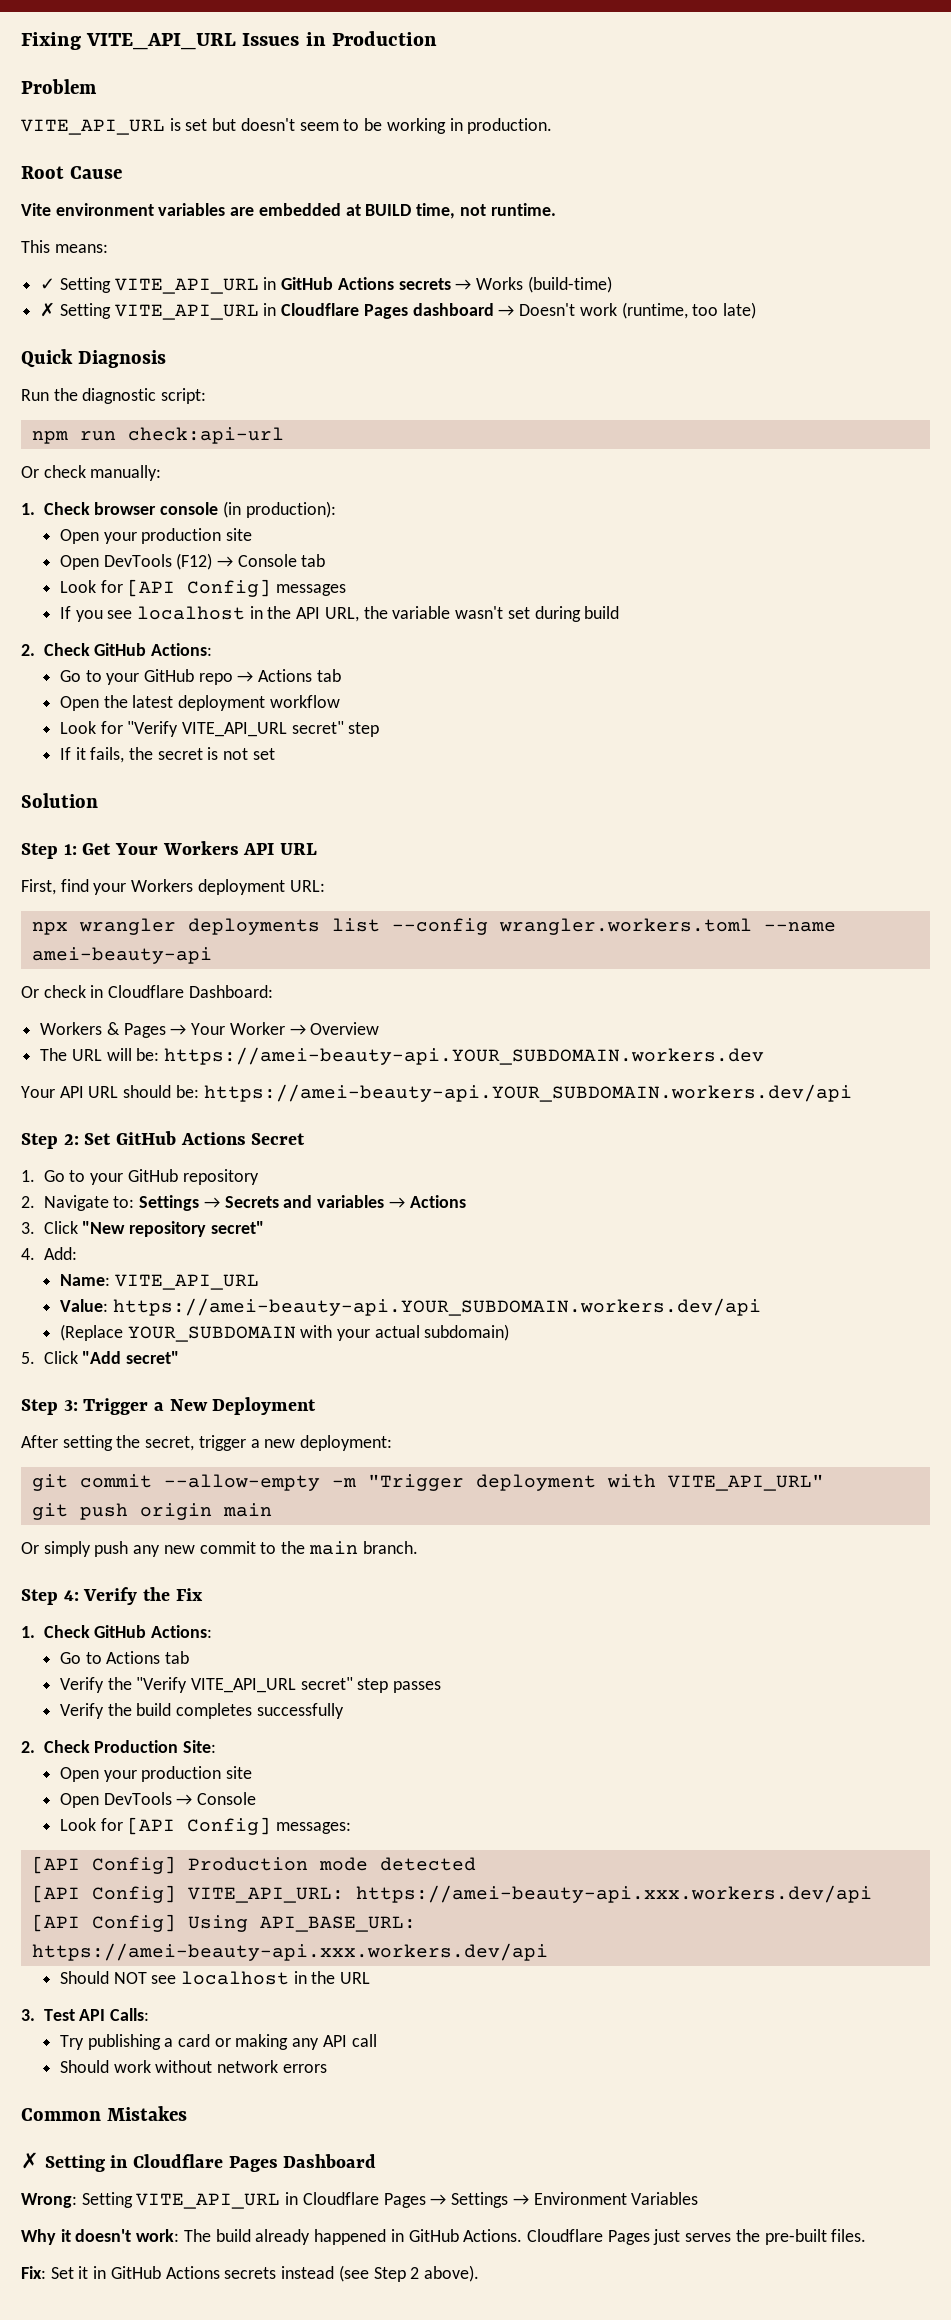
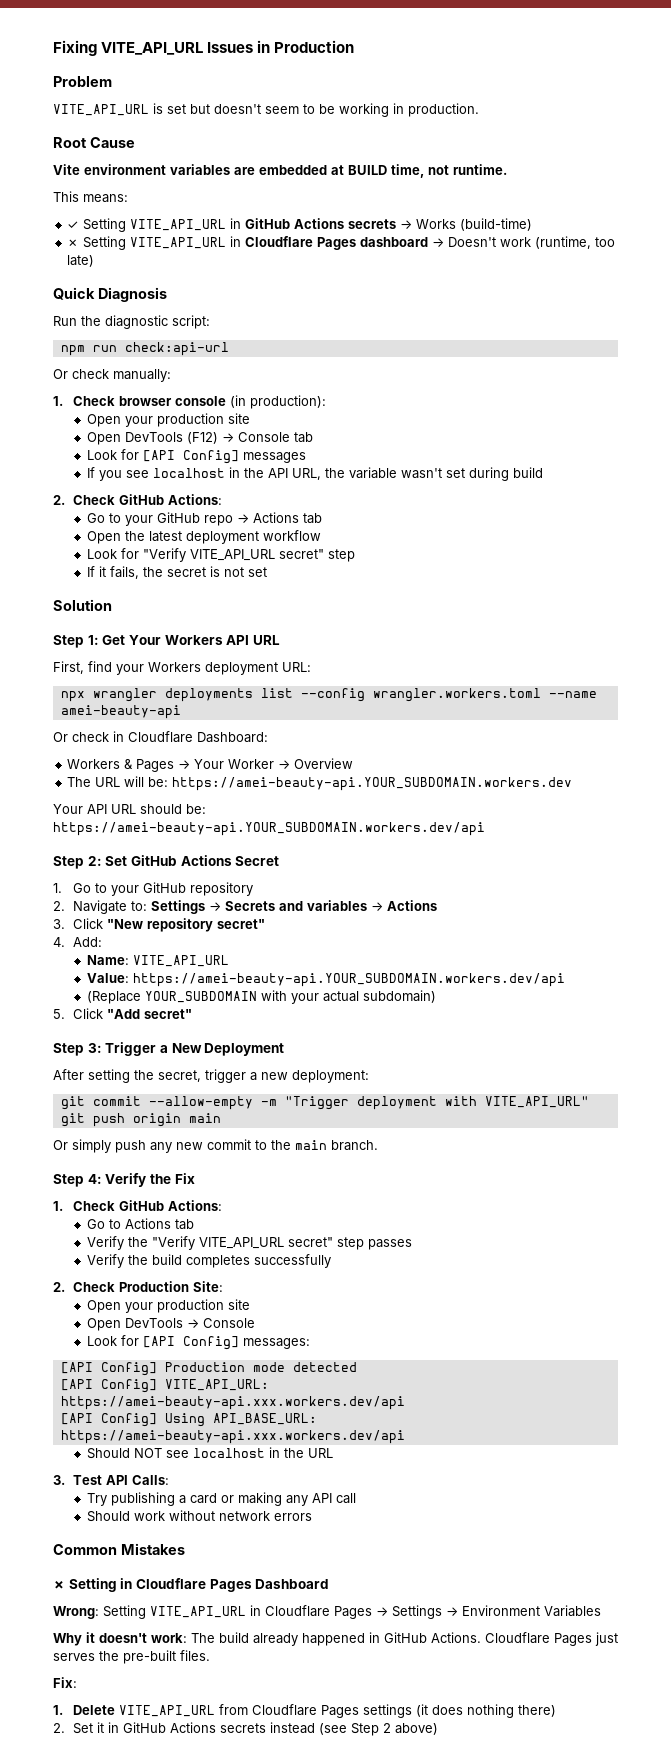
- Fix: Set it in GitHub Actions secrets instead (see Step 2 above).
+ Fix:
+ 1. Delete VITE_API_URL from Cloudflare Pages settings (it does nothing there)
+ 2. Set it in GitHub Actions secrets instead (see Step 2 above)

